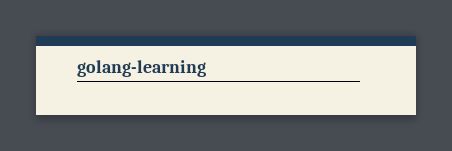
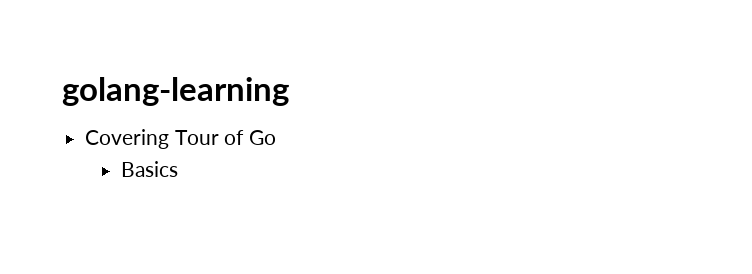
+ Covering Tour of Go
+ Basics

